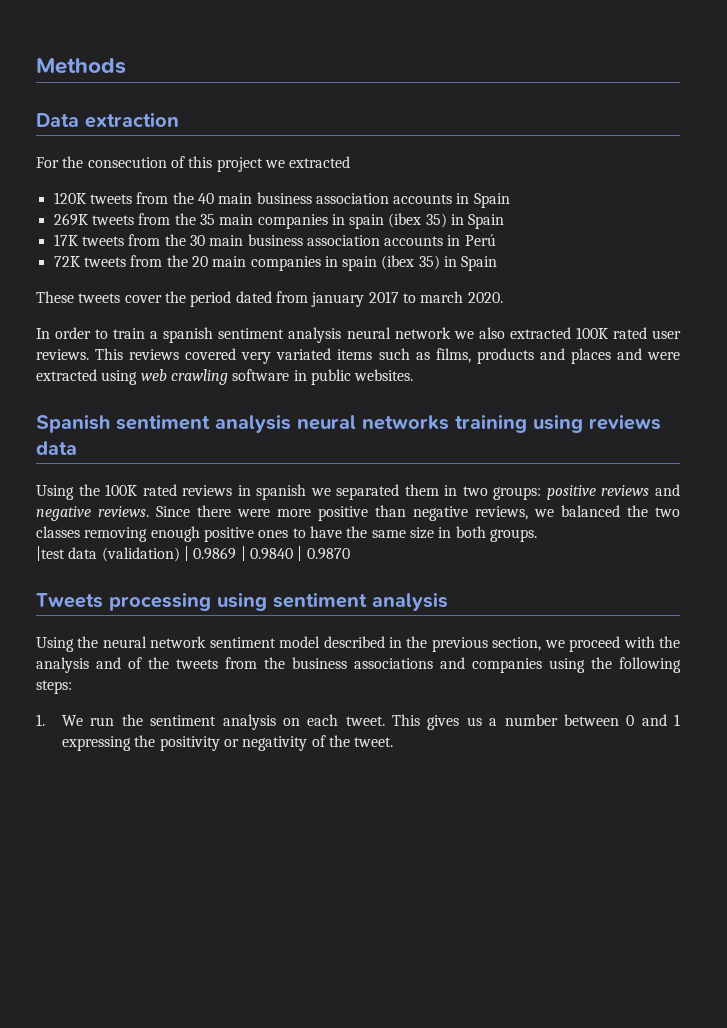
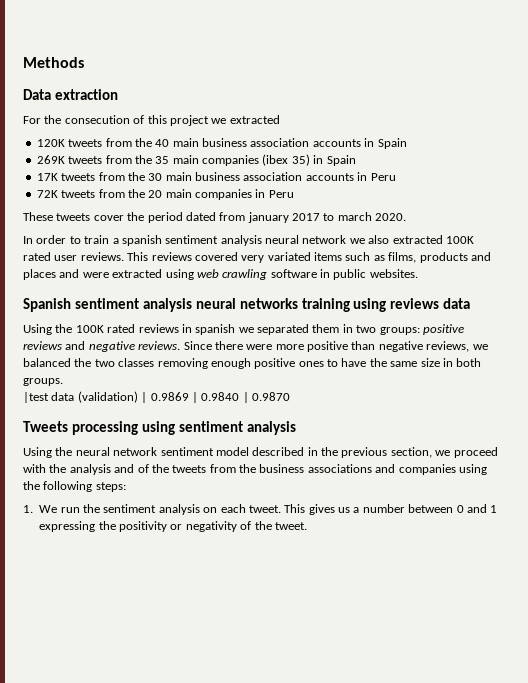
- 269K tweets from the 35 main companies in spain (ibex 35) in Spain
+ 269K tweets from the 35 main companies (ibex 35) in Spain
- 17K tweets from the 30 main business association accounts in Perú
+ 17K tweets from the 30 main business association accounts in Peru
- 72K tweets from the 20 main companies in spain (ibex 35) in Spain
+ 72K tweets from the 20 main companies in Peru

